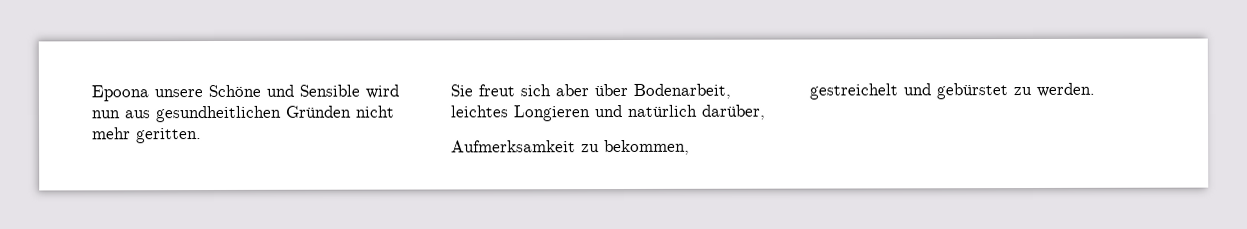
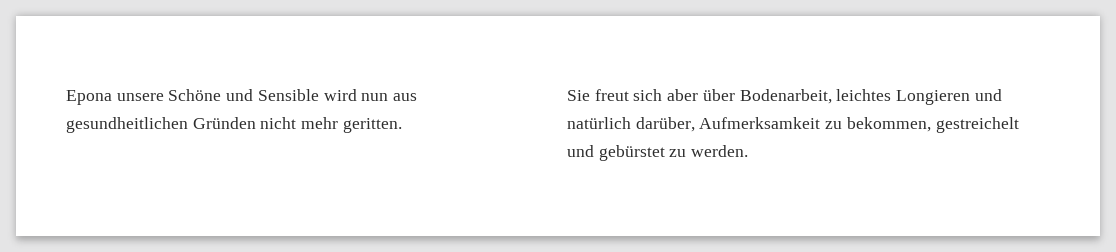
- Epoona unsere Schöne und Sensible wird nun aus gesundheitlichen Gründen nicht mehr geritten.
+ Epona unsere Schöne und Sensible wird nun aus gesundheitlichen Gründen nicht mehr geritten.
- Sie freut sich aber über Bodenarbeit, leichtes Longieren und natürlich darüber,
- Aufmerksamkeit zu bekommen, gestreichelt und gebürstet zu werden.
+ Sie freut sich aber über Bodenarbeit, leichtes Longieren und natürlich darüber, Aufmerksamkeit zu bekommen, gestreichelt und gebürstet zu werden.

